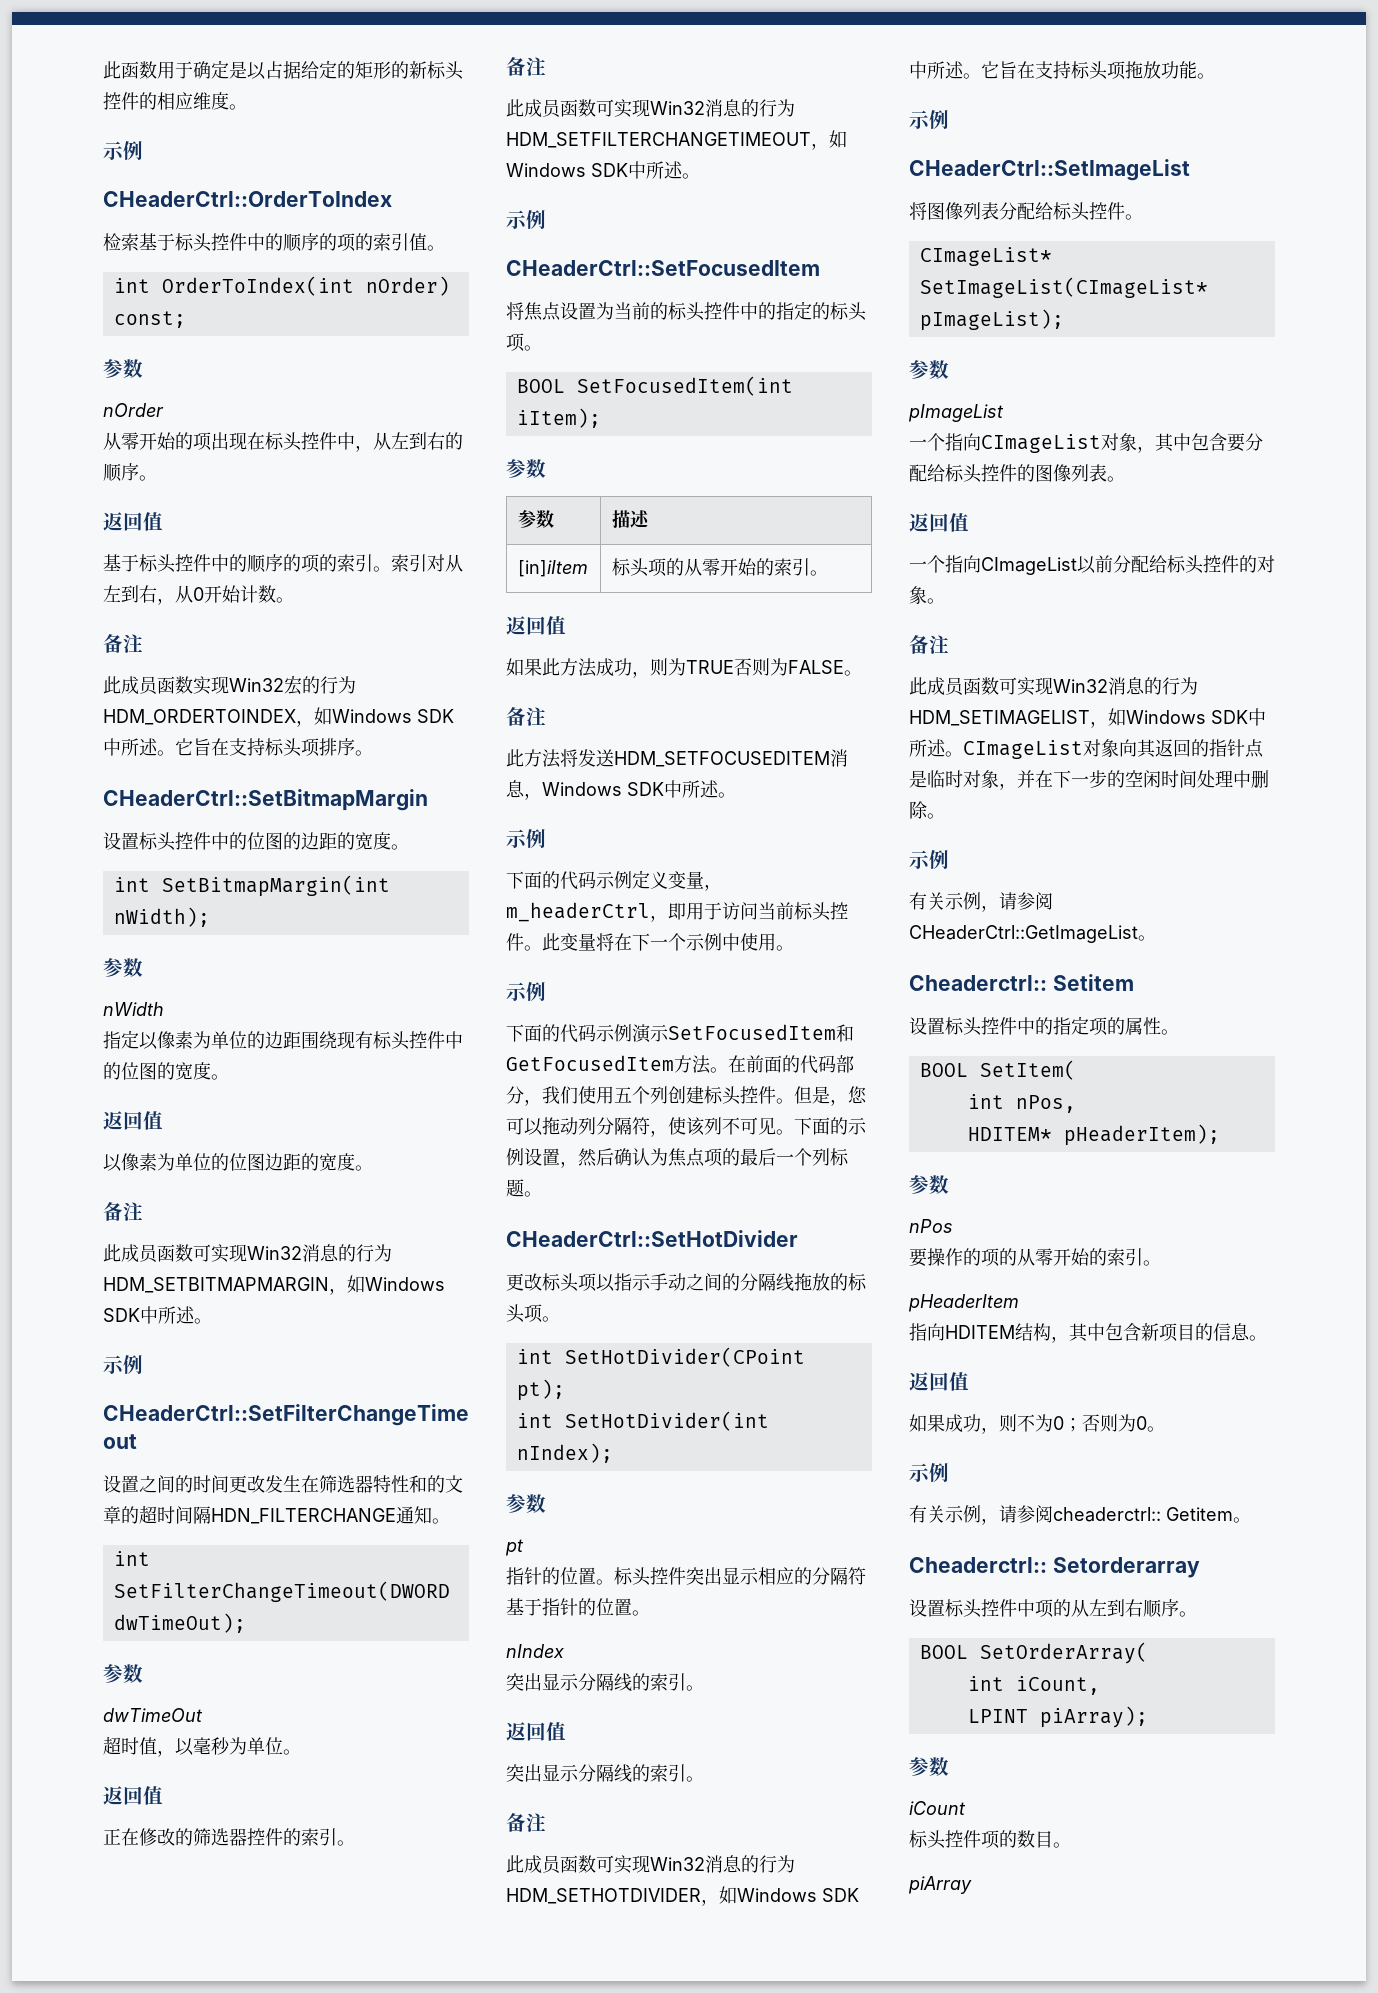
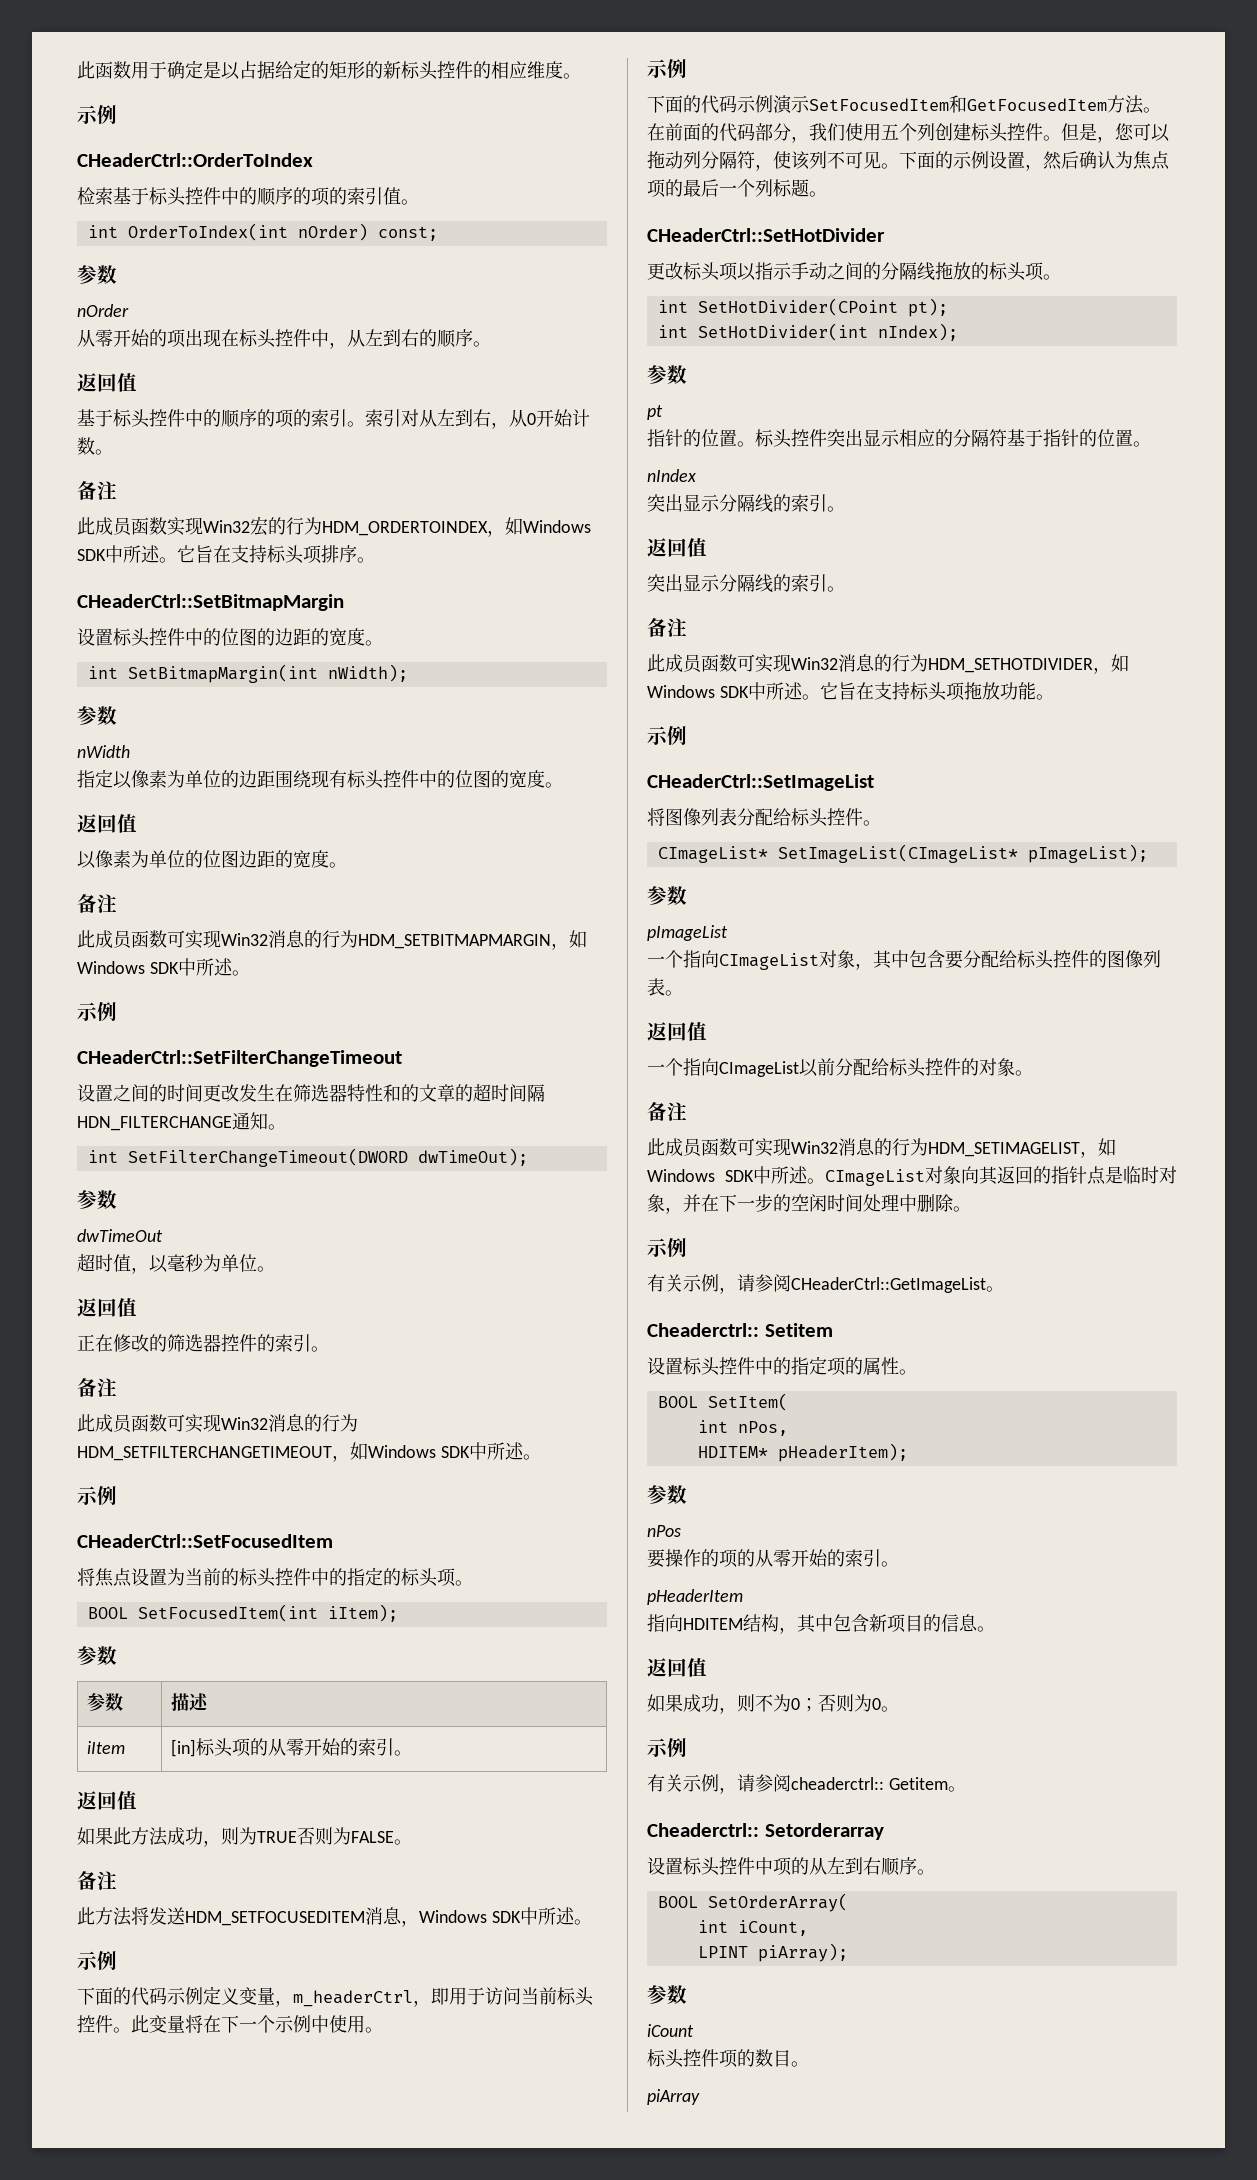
- [in]iItem | 标头项的从零开始的索引。
+ iItem | [in]标头项的从零开始的索引。

